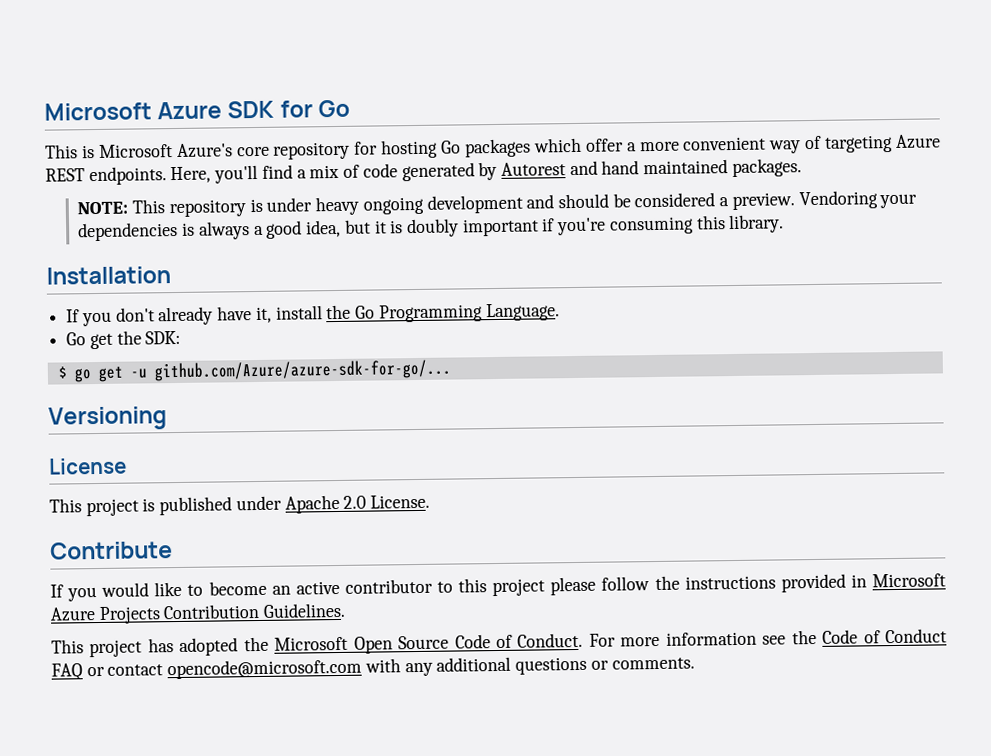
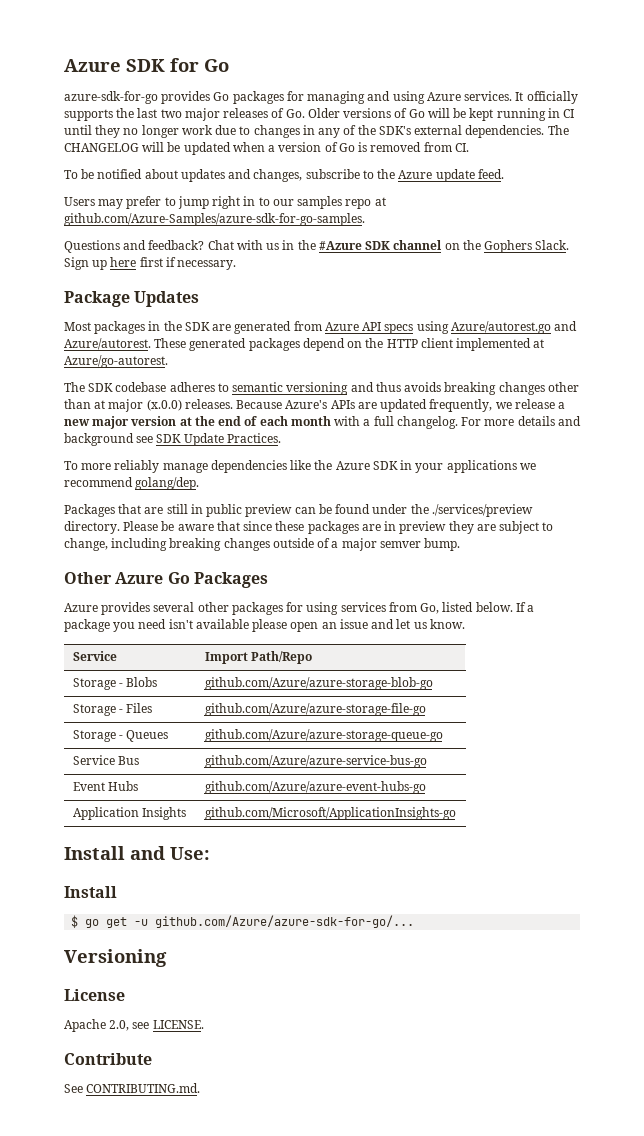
- Microsoft Azure SDK for Go
+ Azure SDK for Go
- This is Microsoft Azure's core repository for hosting Go packages which offer a more convenient way of targeting Azure REST endpoints. Here, you'll find a mix of code generated by Autorest and hand maintained packages.
- NOTE: This repository is under heavy ongoing development and should be considered a preview. Vendoring your dependencies is always a good idea, but it is doubly important if you're consuming this library.
- Installation
- If you don't already have it, install the Go Programming Language.
- Go get the SDK:
+ azure-sdk-for-go provides Go packages for managing and using Azure services. It officially supports the last two major releases of Go. Older versions of Go will be kept running in CI until they no longer work due to changes in any of the SDK's external dependencies. The CHANGELOG will be updated when a version of Go is removed from CI.
+ To be notified about updates and changes, subscribe to the Azure update feed.
+ Users may prefer to jump right in to our samples repo at github.com/Azure-Samples/azure-sdk-for-go-samples.
+ Questions and feedback? Chat with us in the #Azure SDK channel on the Gophers Slack. Sign up here first if necessary.
+ Package Updates
+ Most packages in the SDK are generated from Azure API specs using Azure/autorest.go and Azure/autorest. These generated packages depend on the HTTP client implemented at Azure/go-autorest.
+ The SDK codebase adheres to semantic versioning and thus avoids breaking changes other than at major (x.0.0) releases. Because Azure's APIs are updated frequently, we release a new major version at the end of each month with a full changelog. For more details and background see SDK Update Practices.
+ To more reliably manage dependencies like the Azure SDK in your applications we recommend golang/dep.
+ Packages that are still in public preview can be found under the ./services/preview directory. Please be aware that since these packages are in preview they are subject to change, including breaking changes outside of a major semver bump.
+ Other Azure Go Packages
+ Azure provides several other packages for using services from Go, listed below. If a package you need isn't available please open an issue and let us know.
+ Service | Import Path/Repo
+ Storage - Blobs | github.com/Azure/azure-storage-blob-go
+ Storage - Files | github.com/Azure/azure-storage-file-go
+ Storage - Queues | github.com/Azure/azure-storage-queue-go
+ Service Bus | github.com/Azure/azure-service-bus-go
+ Event Hubs | github.com/Azure/azure-event-hubs-go
+ Application Insights | github.com/Microsoft/ApplicationInsights-go
+ Install and Use:
+ Install
- This project is published under Apache 2.0 License.
+ Apache 2.0, see LICENSE.
  Contribute
- If you would like to become an active contributor to this project please follow the instructions provided in Microsoft Azure Projects Contribution Guidelines.
- This project has adopted the Microsoft Open Source Code of Conduct. For more information see the Code of Conduct FAQ or contact opencode@microsoft.com with any additional questions or comments.
+ See CONTRIBUTING.md.

